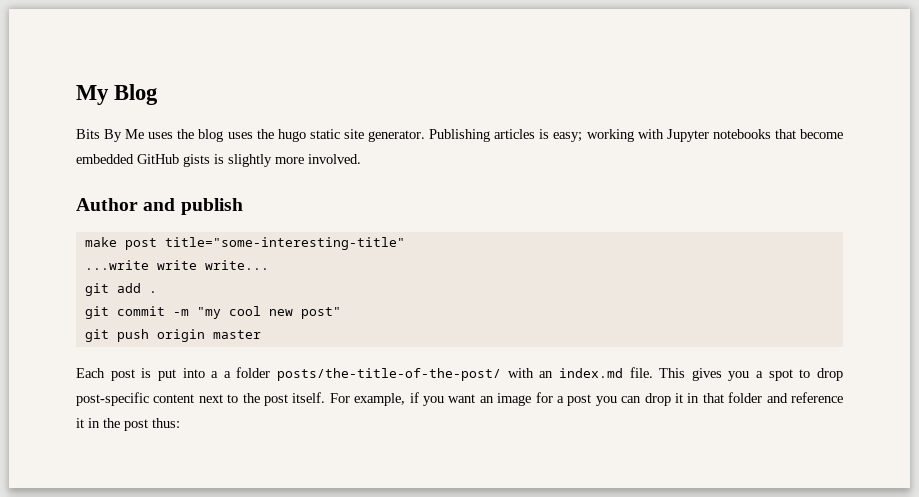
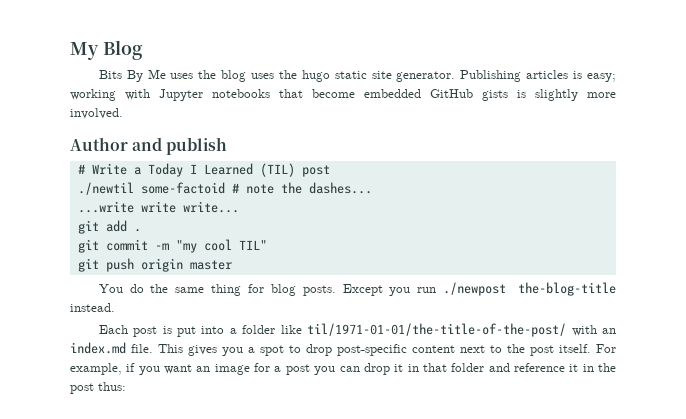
- make post title="some-interesting-title"
+ # Write a Today I Learned (TIL) post
+ ./newtil some-factoid # note the dashes...
- git commit -m "my cool new post"
+ git commit -m "my cool TIL"
+ You do the same thing for blog posts. Except you run ./newpost the-blog-title instead.
- Each post is put into a a folder posts/the-title-of-the-post/ with an index.md file.
+ Each post is put into a folder like til/1971-01-01/the-title-of-the-post/ with an index.md file.

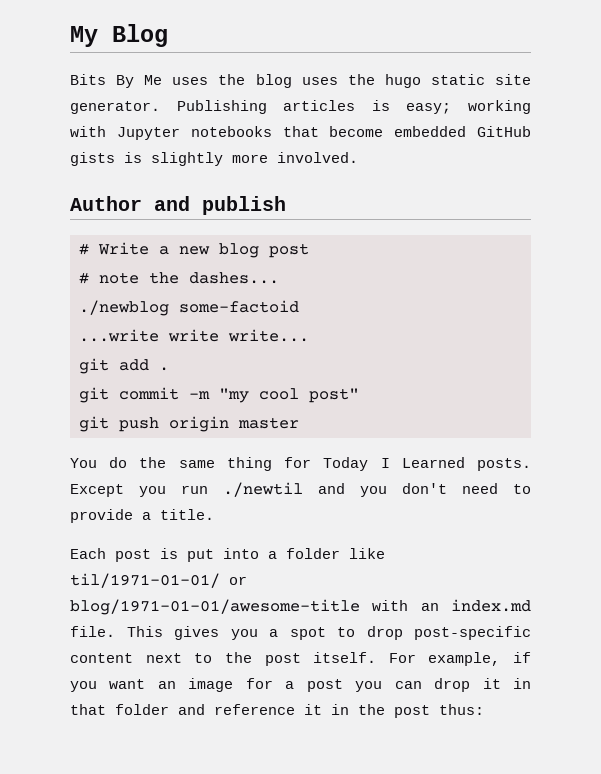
- # Write a Today I Learned (TIL) post
+ # Write a new blog post
- ./newtil some-factoid # note the dashes...
+ # note the dashes...
+ ./newblog some-factoid
- git commit -m "my cool TIL"
+ git commit -m "my cool post"
- You do the same thing for blog posts.
+ You do the same thing for Today I Learned posts.
- Except you run ./newpost the-blog-title instead.
+ Except you run ./newtil and you don't need to provide a title.
- Each post is put into a folder like til/1971-01-01/the-title-of-the-post/ with an index.md file.
+ Each post is put into a folder like til/1971-01-01/ or blog/1971-01-01/awesome-title with an index.md file.

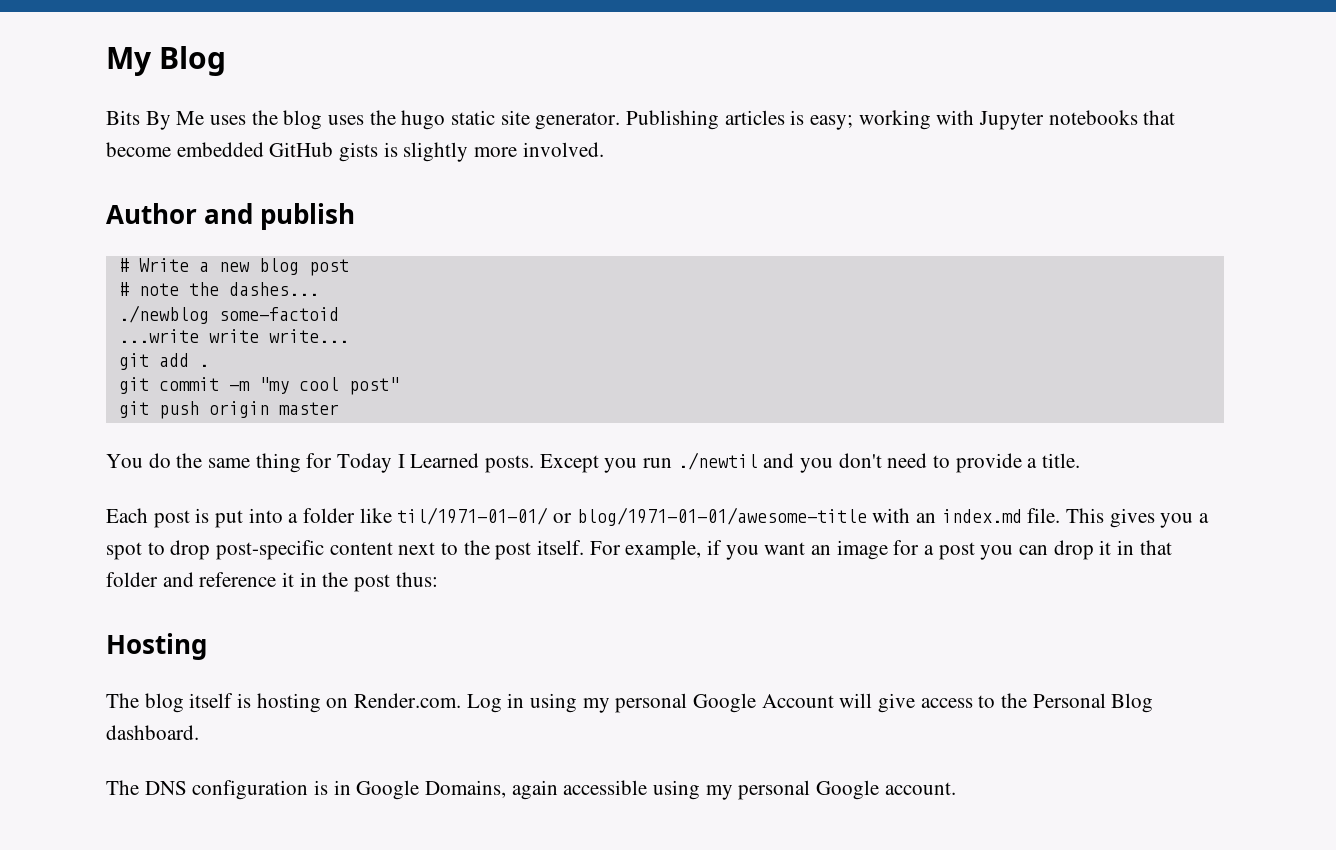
+ Hosting
+ The blog itself is hosting on Render.com. Log in using my personal Google Account will give access to the Personal Blog dashboard.
+ The DNS configuration is in Google Domains, again accessible using my personal Google account.

